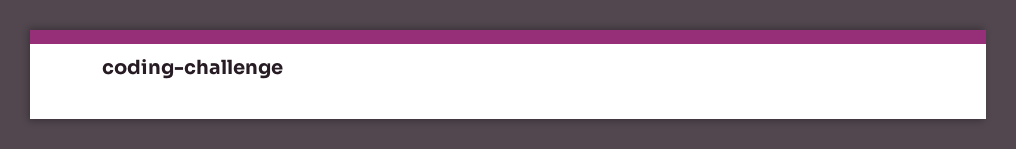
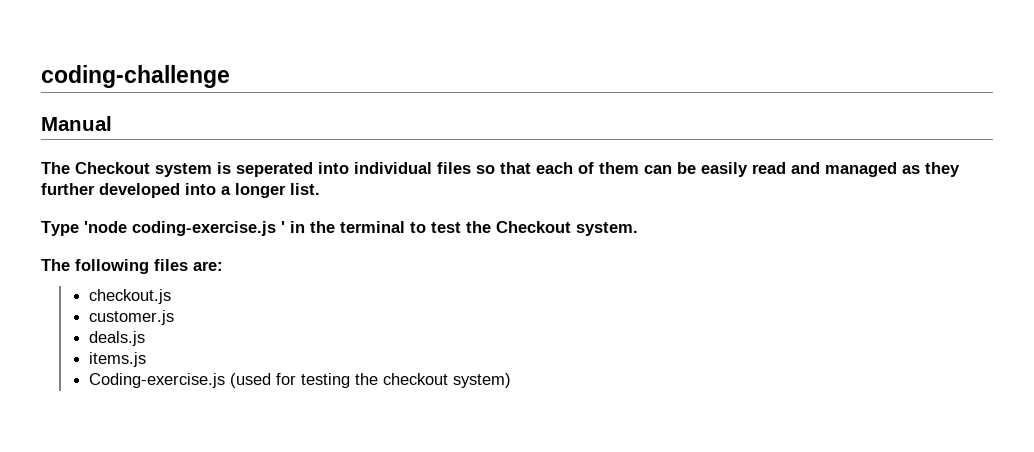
+ Manual
+ The Checkout system is seperated into individual files so that each of them can be easily read and managed as they further developed into a longer list.
+ Type 'node coding-exercise.js ' in the terminal to test the Checkout system.
+ The following files are:
+ checkout.js
+ customer.js
+ deals.js
+ items.js
+ Coding-exercise.js (used for testing the checkout system)

